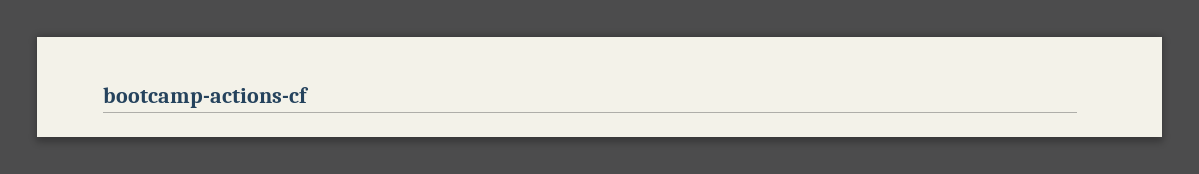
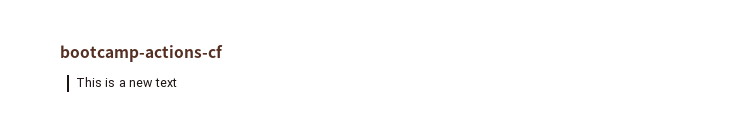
+ This is a new text

